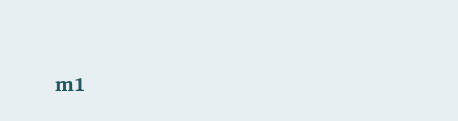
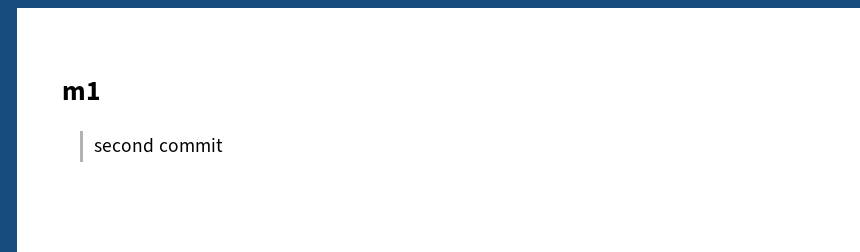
+ second commit

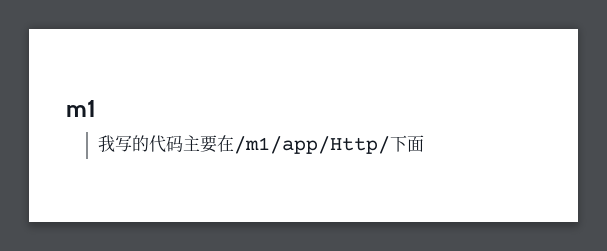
- second commit
+ 我写的代码主要在/m1/app/Http/下面

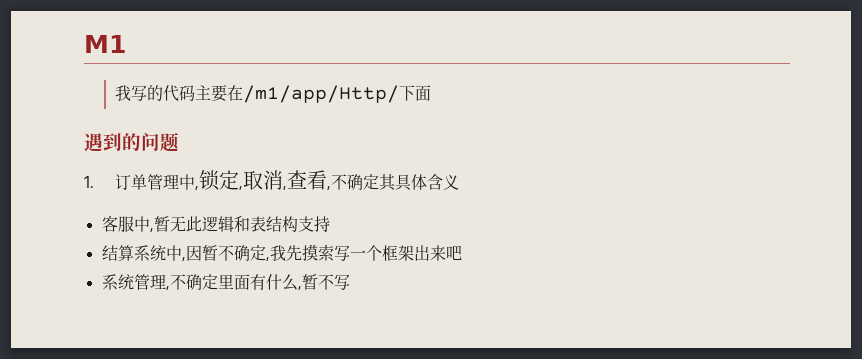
- m1
+ M1
+ 遇到的问题
+ 1.订单管理中,锁定,取消,查看,不确定其具体含义
+ 客服中,暂无此逻辑和表结构支持
+ 结算系统中,因暂不确定,我先摸索写一个框架出来吧
+ 系统管理,不确定里面有什么,暂不写

